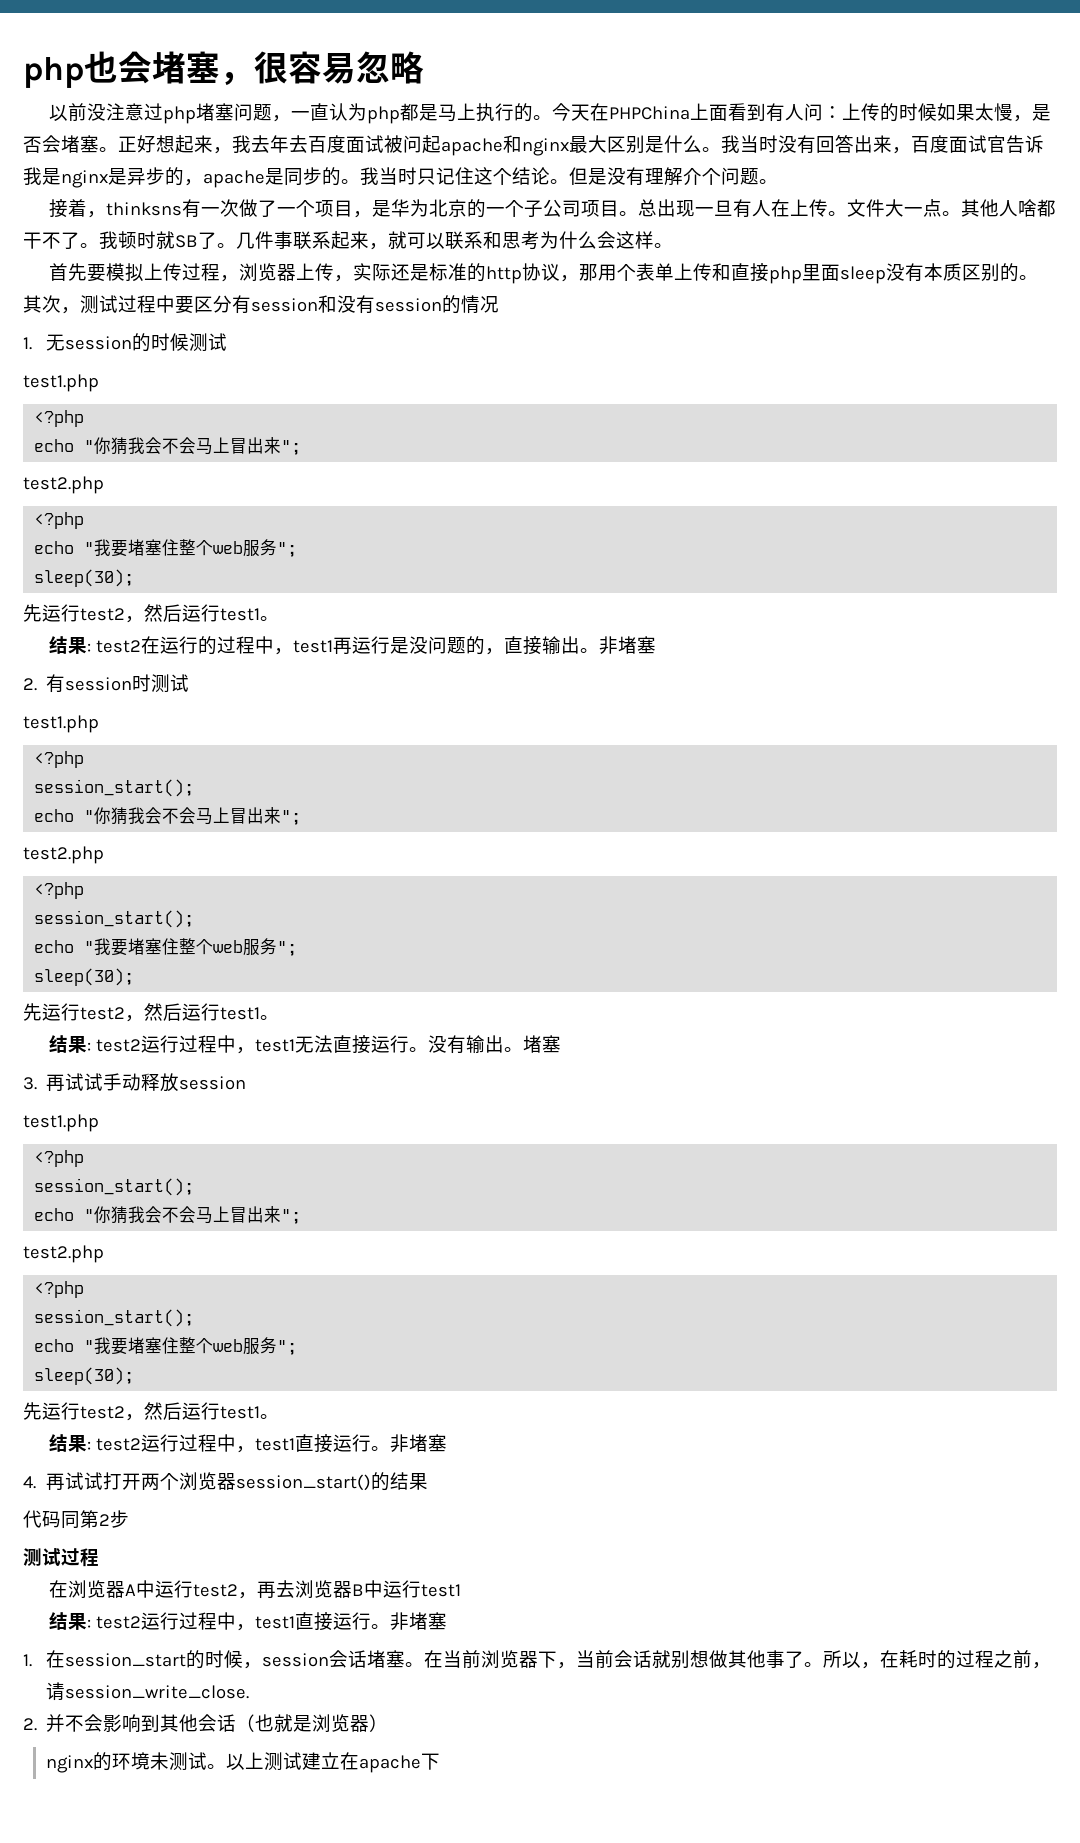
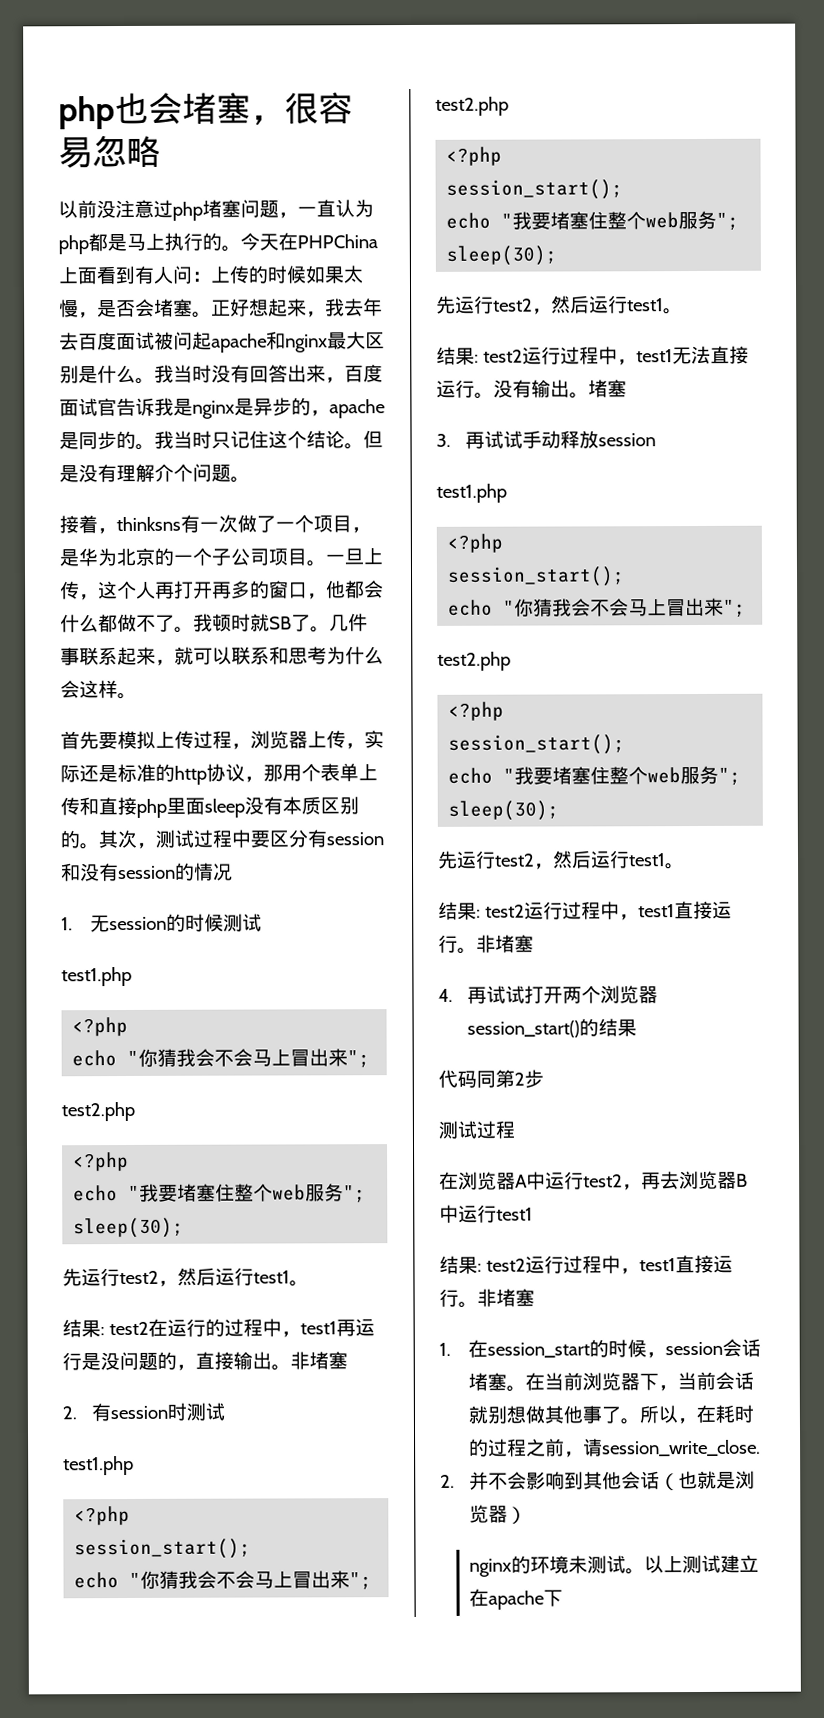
- 总出现一旦有人在上传。文件大一点。其他人啥都干不了。
+ 一旦上传，这个人再打开再多的窗口，他都会什么都做不了。

